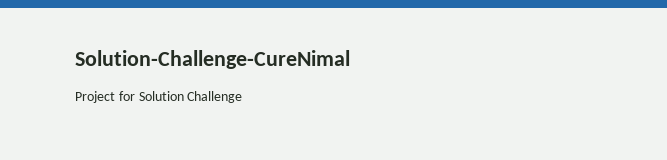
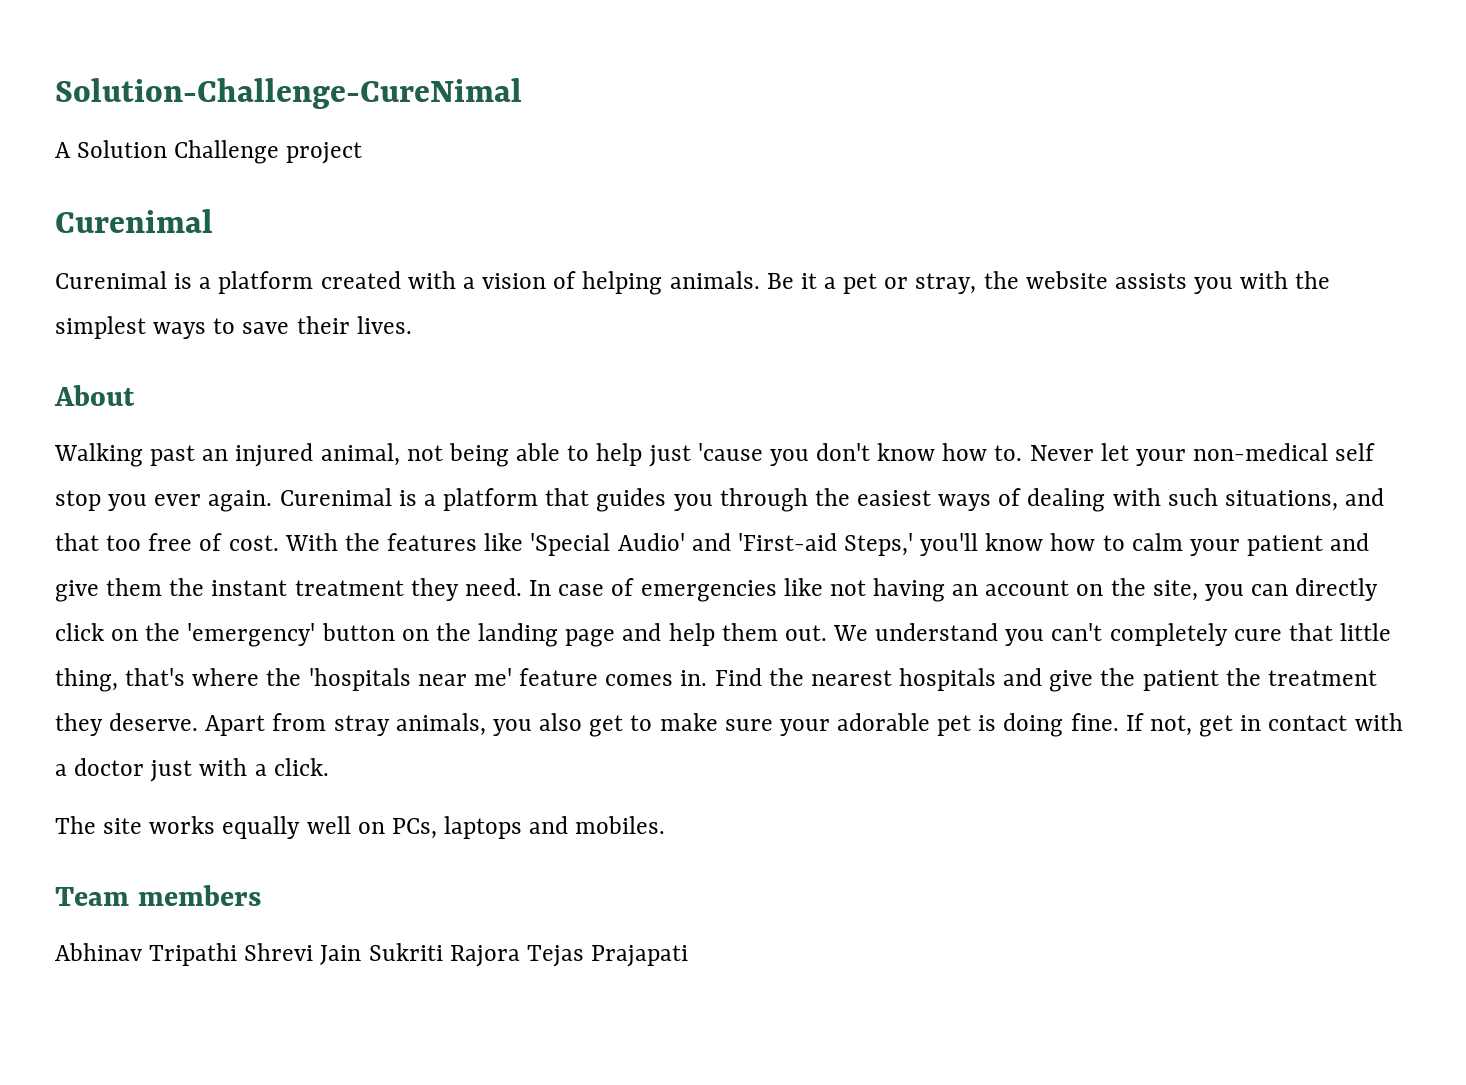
- Project for Solution Challenge
+ A Solution Challenge project
+ Curenimal
+ Curenimal is a platform created with a vision of helping animals. Be it a pet or stray, the website assists you with the simplest ways to save their lives.
+ About
+ Walking past an injured animal, not being able to help just 'cause you don't know how to. Never let your non-medical self stop you ever again. Curenimal is a platform that guides you through the easiest ways of dealing with such situations, and that too free of cost. With the features like 'Special Audio' and 'First-aid Steps,' you'll know how to calm your patient and give them the instant treatment they need. In case of emergencies like not having an account on the site, you can directly click on the 'emergency' button on the landing page and help them out. We understand you can't completely cure that little thing, that's where the 'hospitals near me' feature comes in. Find the nearest hospitals and give the patient the treatment they deserve. Apart from stray animals, you also get to make sure your adorable pet is doing fine. If not, get in contact with a doctor just with a click.
+ The site works equally well on PCs, laptops and mobiles.
+ Team members
+ Abhinav Tripathi Shrevi Jain Sukriti Rajora Tejas Prajapati

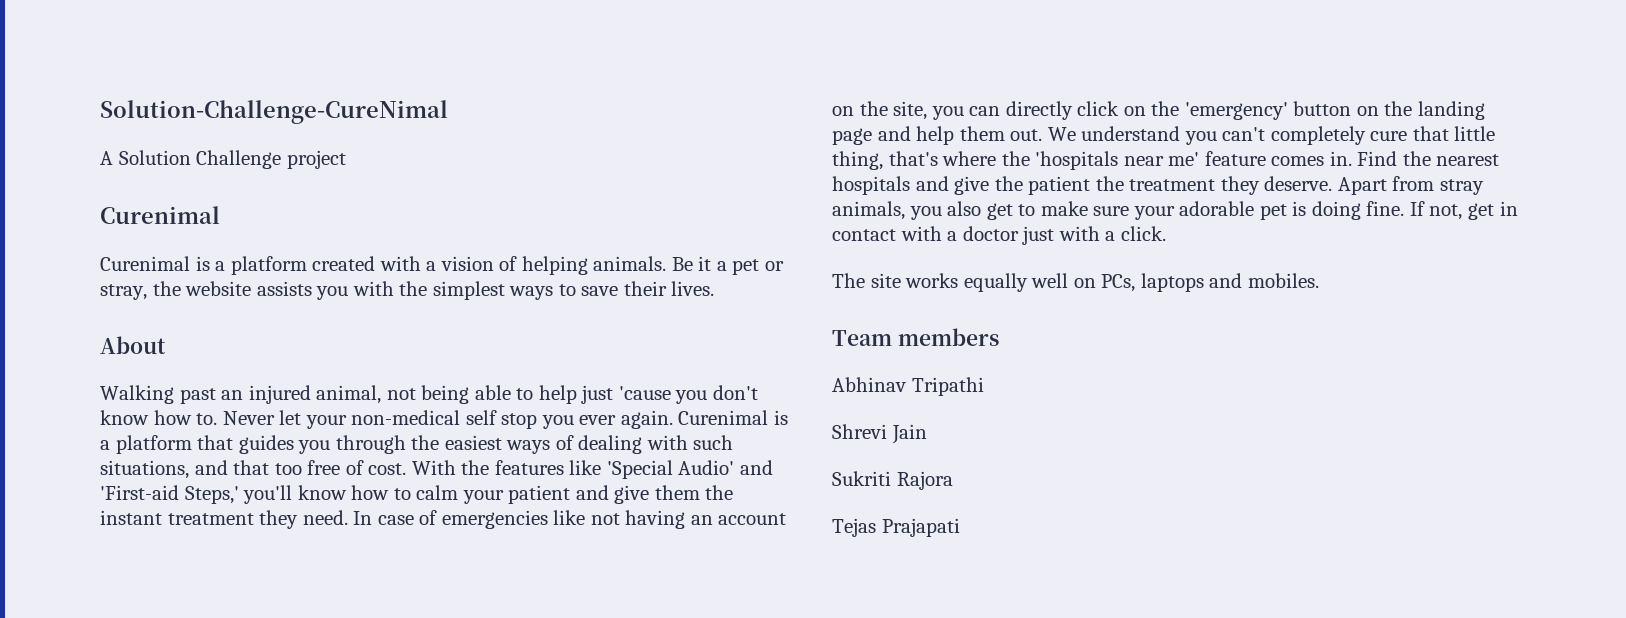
- Abhinav Tripathi Shrevi Jain Sukriti Rajora Tejas Prajapati
+ Abhinav Tripathi
+ Shrevi Jain
+ Sukriti Rajora
+ Tejas Prajapati

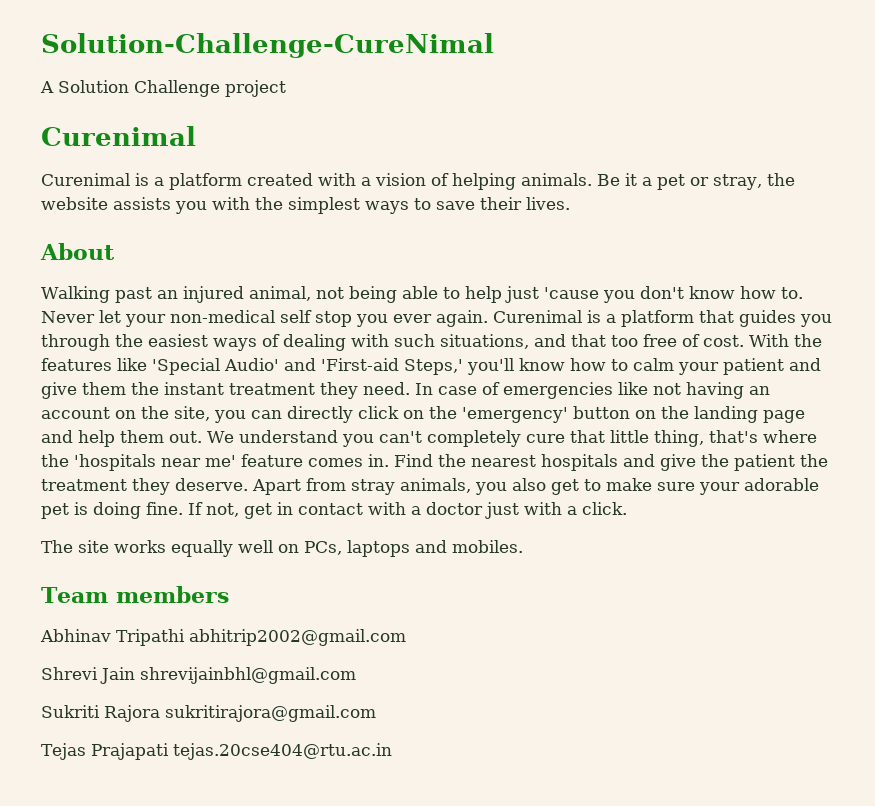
- Abhinav Tripathi
+ Abhinav Tripathi abhitrip2002@gmail.com
- Shrevi Jain
+ Shrevi Jain shrevijainbhl@gmail.com
- Sukriti Rajora
+ Sukriti Rajora sukritirajora@gmail.com
- Tejas Prajapati
+ Tejas Prajapati tejas.20cse404@rtu.ac.in

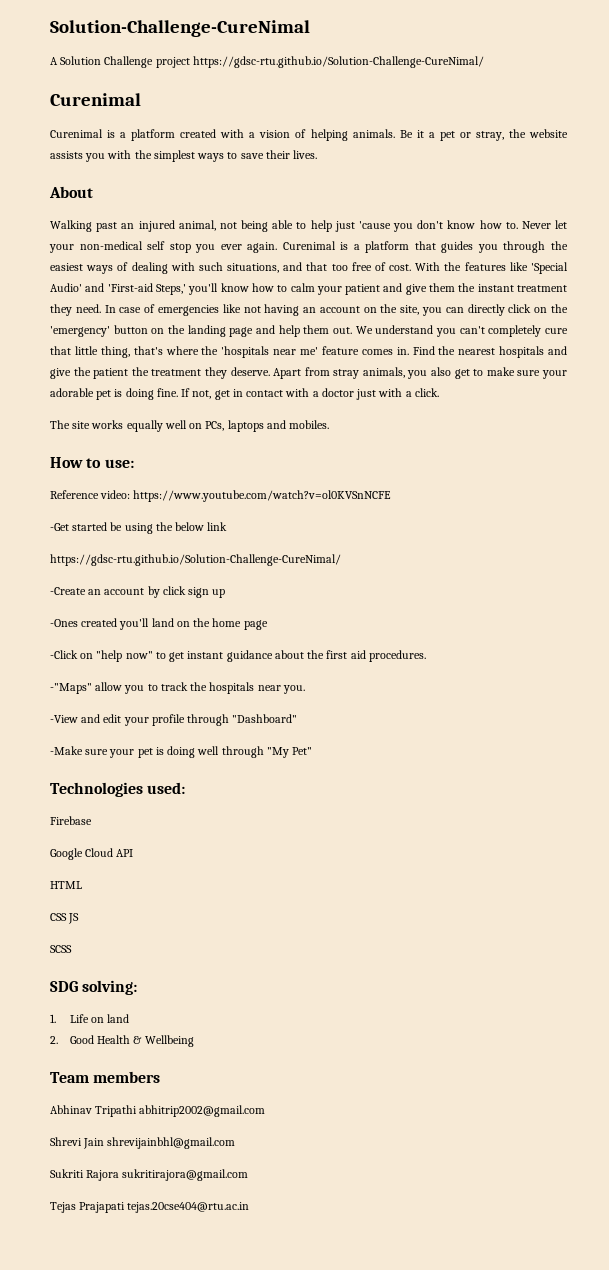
- A Solution Challenge project
+ A Solution Challenge project https://gdsc-rtu.github.io/Solution-Challenge-CureNimal/
+ How to use:
+ Reference video: https://www.youtube.com/watch?v=ol0KVSnNCFE
+ -Get started be using the below link
+ https://gdsc-rtu.github.io/Solution-Challenge-CureNimal/
+ -Create an account by click sign up
+ -Ones created you'll land on the home page
+ -Click on "help now" to get instant guidance about the first aid procedures.
+ -"Maps" allow you to track the hospitals near you.
+ -View and edit your profile through "Dashboard"
+ -Make sure your pet is doing well through "My Pet"
+ Technologies used:
+ Firebase
+ Google Cloud API
+ HTML
+ CSS JS
+ SCSS
+ SDG solving:
+ 1. Life on land
+ 2. Good Health & Wellbeing

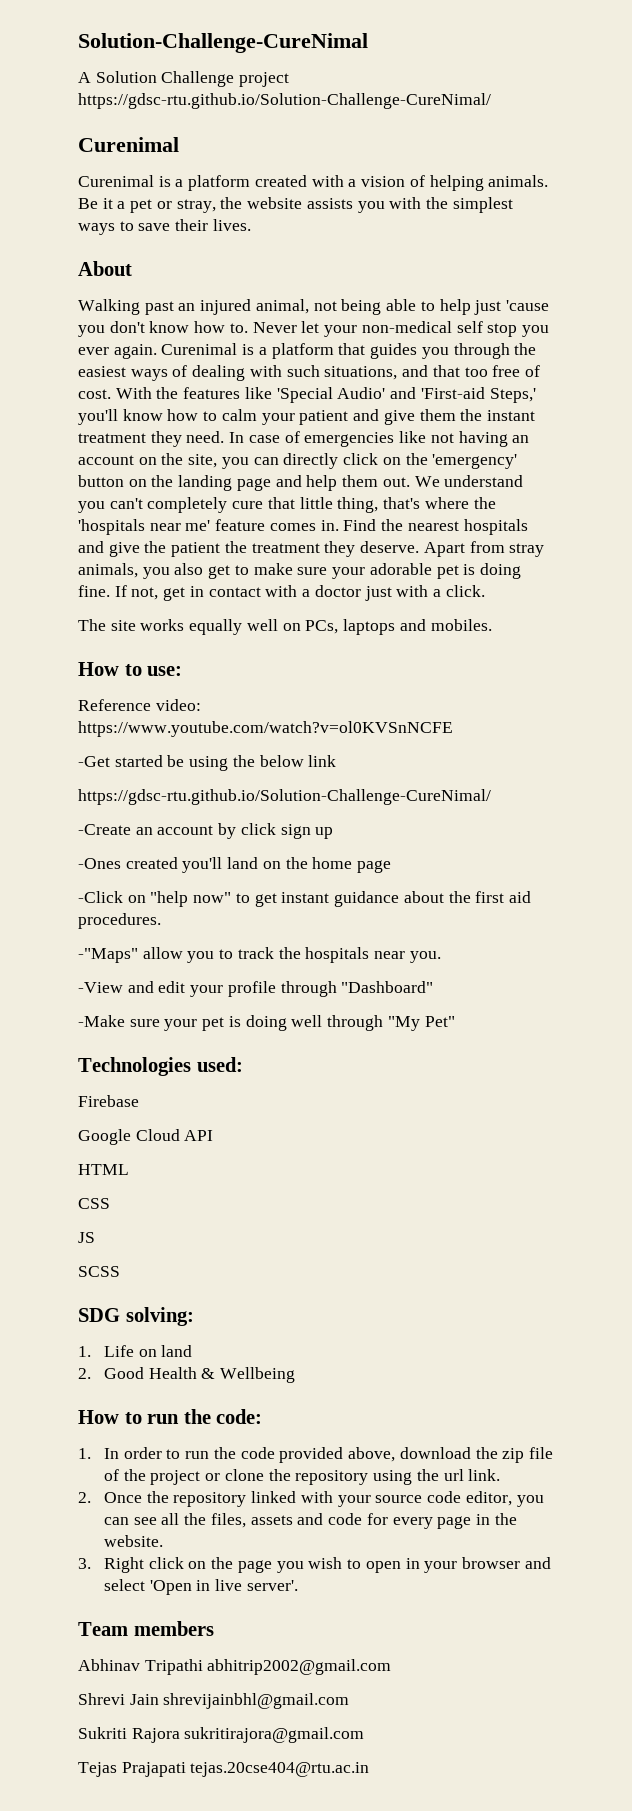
- CSS JS
+ CSS
+ JS
+ How to run the code:
+ 1. In order to run the code provided above, download the zip file of the project or clone the repository using the url link.
+ 2. Once the repository linked with your source code editor, you can see all the files, assets and code for every page in the website.
+ 3. Right click on the page you wish to open in your browser and select 'Open in live server'.

